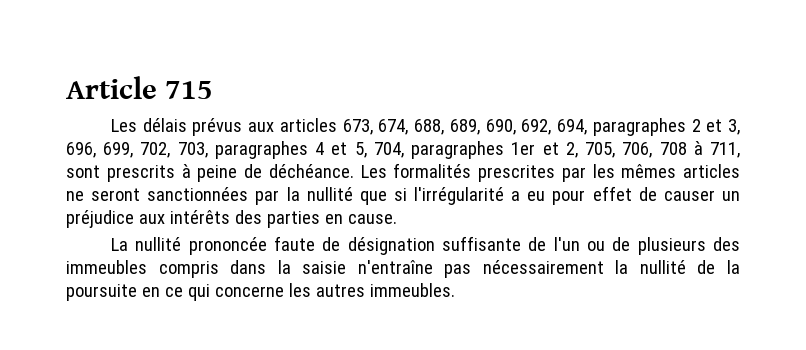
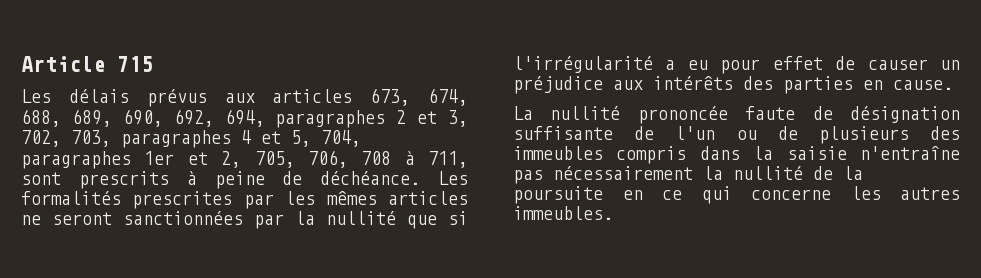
- Les délais prévus aux articles 673, 674, 688, 689, 690, 692, 694, paragraphes 2 et 3, 696, 699, 702, 703, paragraphes 4 et 5, 704, paragraphes 1er et 2, 705, 706, 708 à 711, sont prescrits à peine de déchéance.
+ Les délais prévus aux articles 673, 674, 688, 689, 690, 692, 694, paragraphes 2 et 3, 702, 703, paragraphes 4 et 5, 704, paragraphes 1er et 2, 705, 706, 708 à 711, sont prescrits à peine de déchéance.

